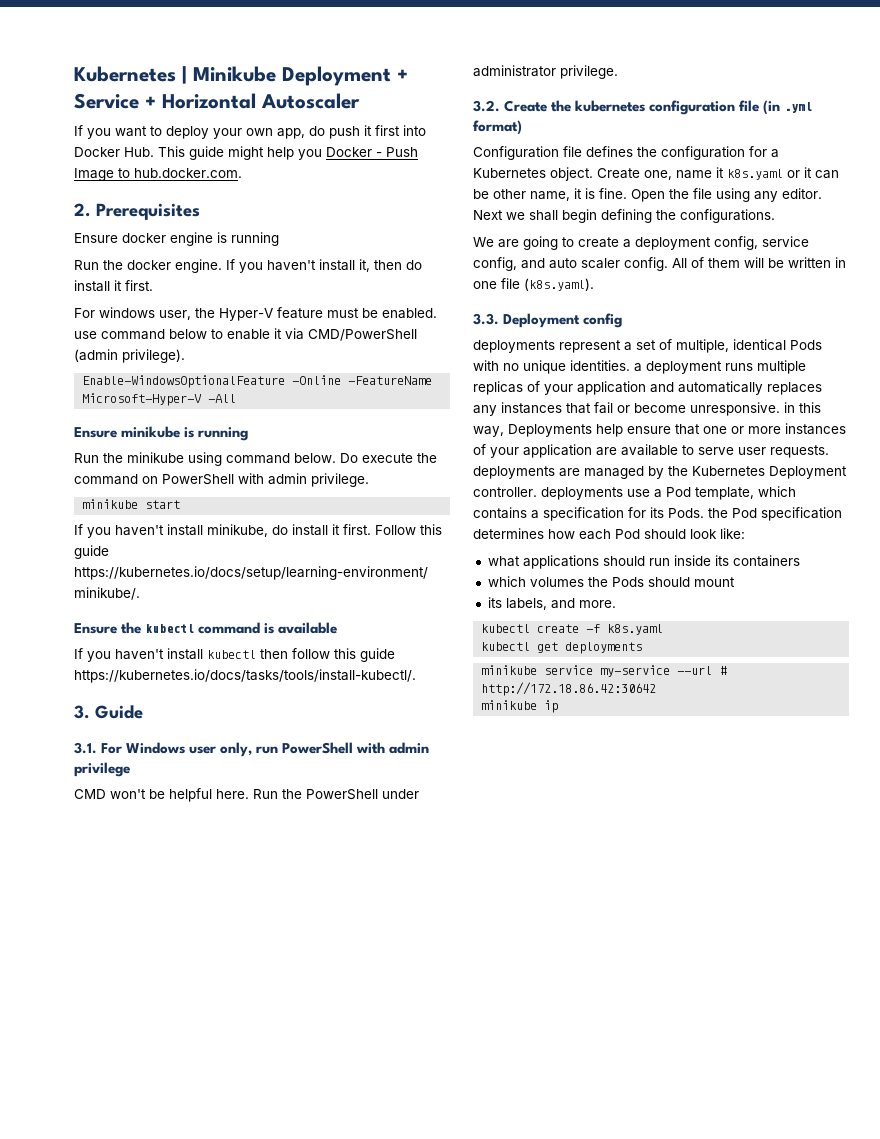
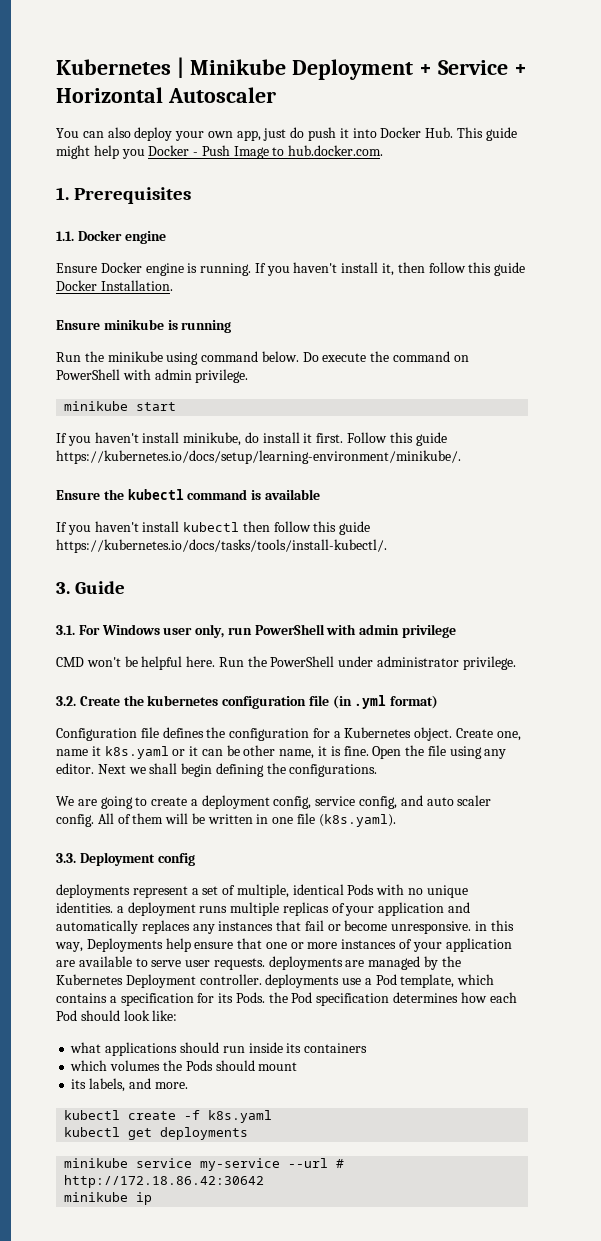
- If you want to deploy your own app, do push it first into Docker Hub. This guide might help you Docker - Push Image to hub.docker.com.
+ You can also deploy your own app, just do push it into Docker Hub. This guide might help you Docker - Push Image to hub.docker.com.
- 2. Prerequisites
+ 1. Prerequisites
- Ensure docker engine is running
- Run the docker engine.
+ 1.1. Docker engine
+ Ensure Docker engine is running.
- If you haven't install it, then do install it first.
- For windows user, the Hyper-V feature must be enabled. use command below to enable it via CMD/PowerShell (admin privilege).
- Enable-WindowsOptionalFeature -Online -FeatureName Microsoft-Hyper-V -All
+ If you haven't install it, then follow this guide Docker Installation.

